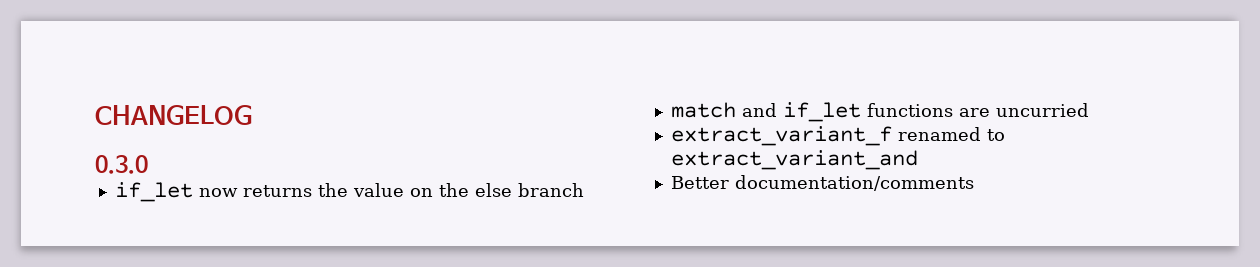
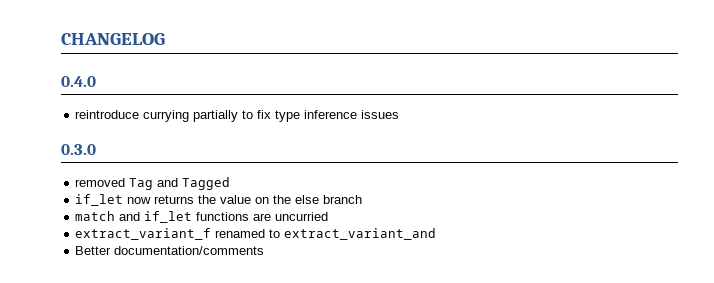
+ 0.4.0
+ reintroduce currying partially to fix type inference issues
  0.3.0
+ removed Tag and Tagged

